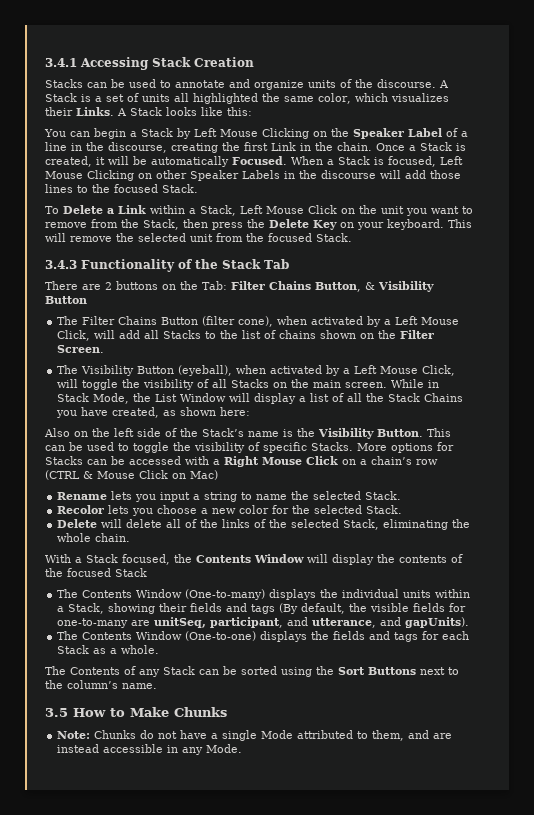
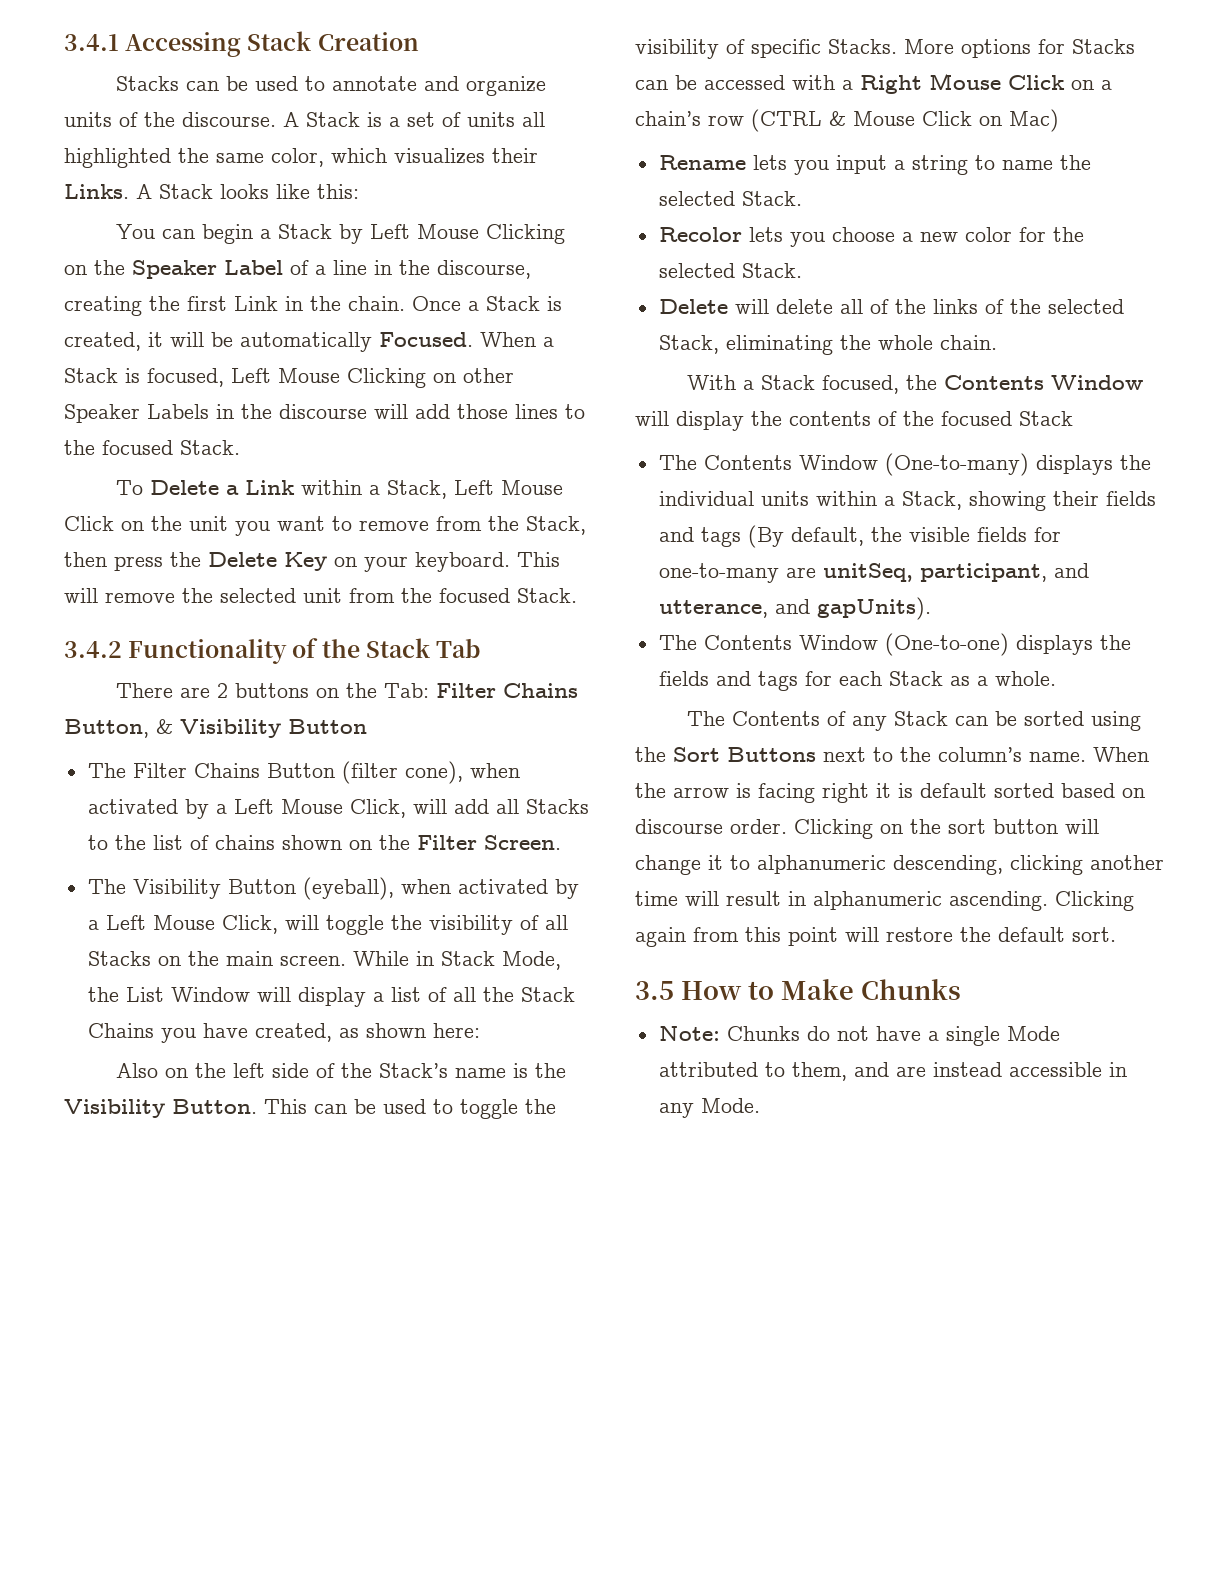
- 3.4.3 Functionality of the Stack Tab
+ 3.4.2 Functionality of the Stack Tab
+ When the arrow is facing right it is default sorted based on discourse order. Clicking on the sort button will change it to alphanumeric descending, clicking another time will result in alphanumeric ascending. Clicking again from this point will restore the default sort.

